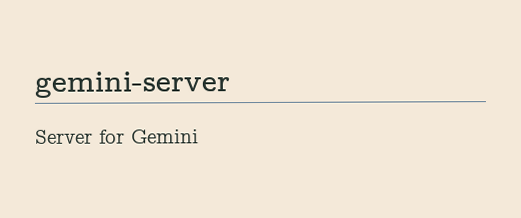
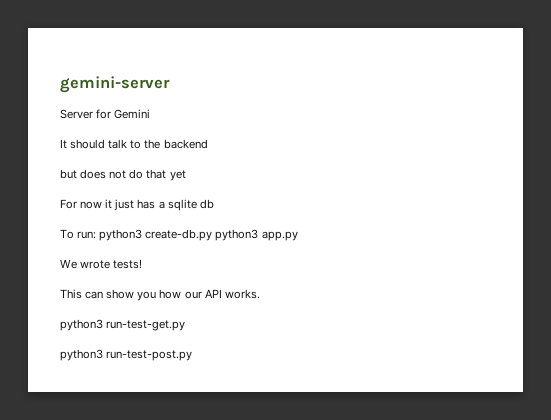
+ It should talk to the backend
+ but does not do that yet
+ For now it just has a sqlite db
+ To run: python3 create-db.py python3 app.py
+ We wrote tests!
+ This can show you how our API works.
+ python3 run-test-get.py
+ python3 run-test-post.py

